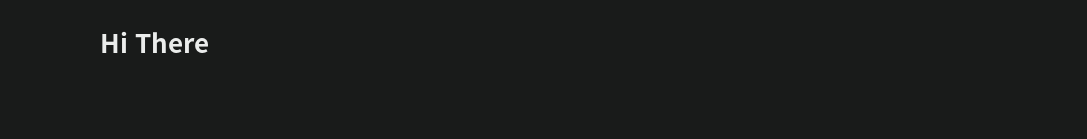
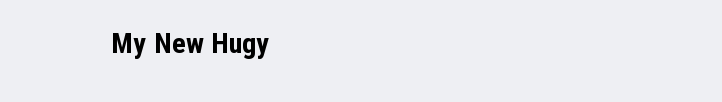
- Hi There
+ My New Hugy

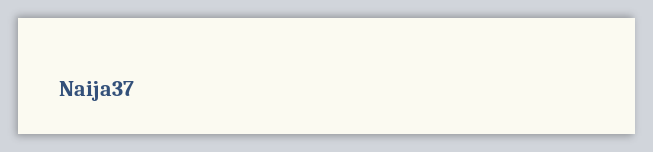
- My New Hugy
+ Naija37

